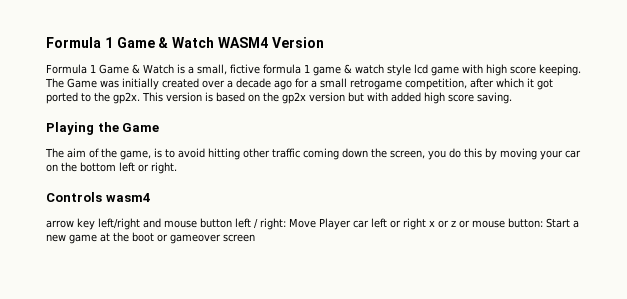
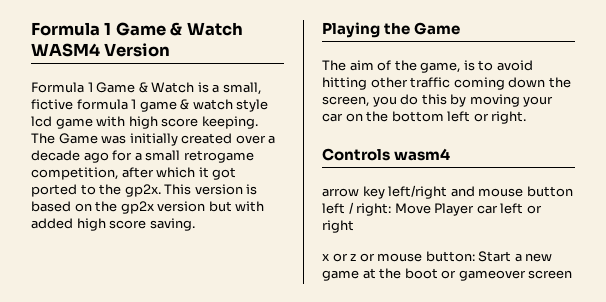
- arrow key left/right and mouse button left / right: Move Player car left or right x or z or mouse button: Start a new game at the boot or gameover screen
+ arrow key left/right and mouse button left / right: Move Player car left or right
+ x or z or mouse button: Start a new game at the boot or gameover screen

